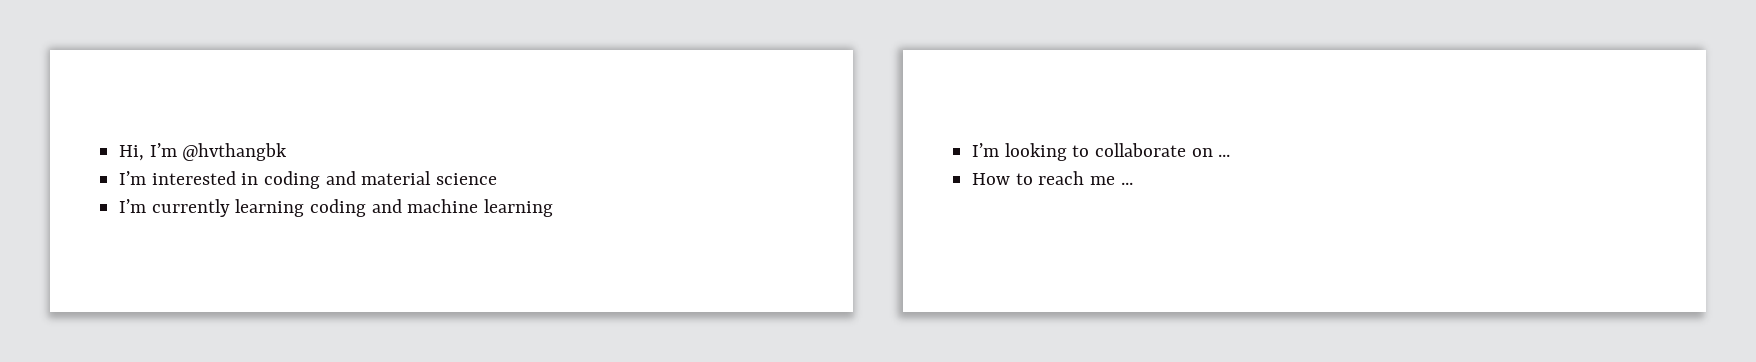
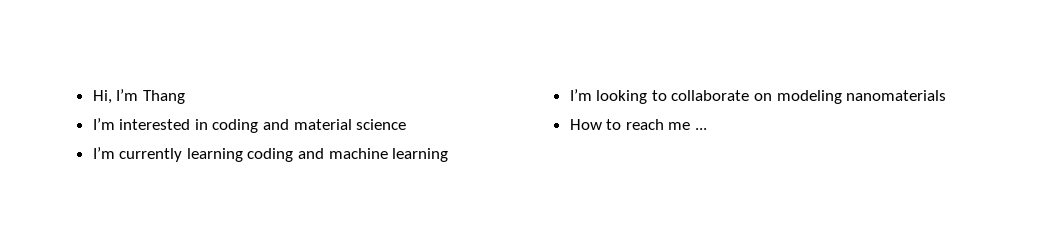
- Hi, I’m @hvthangbk
+ Hi, I’m Thang
- I’m looking to collaborate on ...
+ I’m looking to collaborate on modeling nanomaterials

